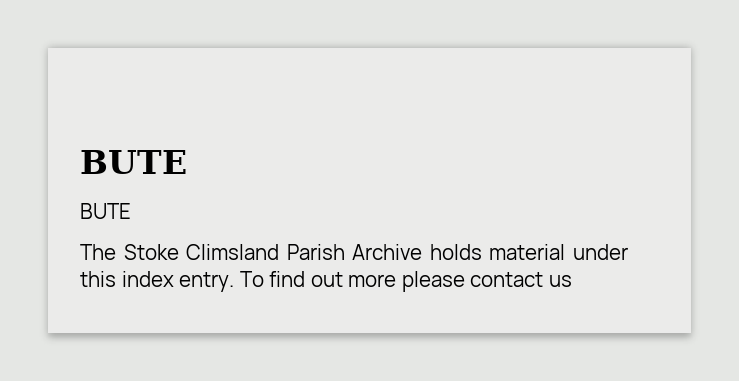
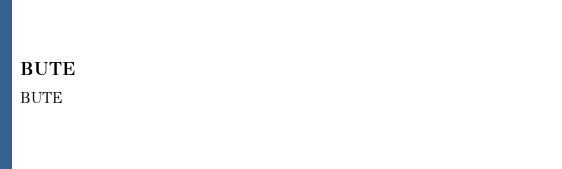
- The Stoke Climsland Parish Archive holds material under this index entry. To find out more please contact us

